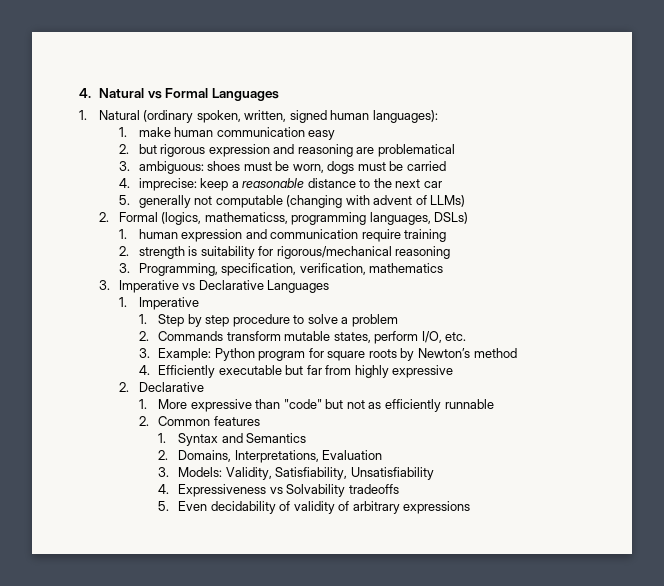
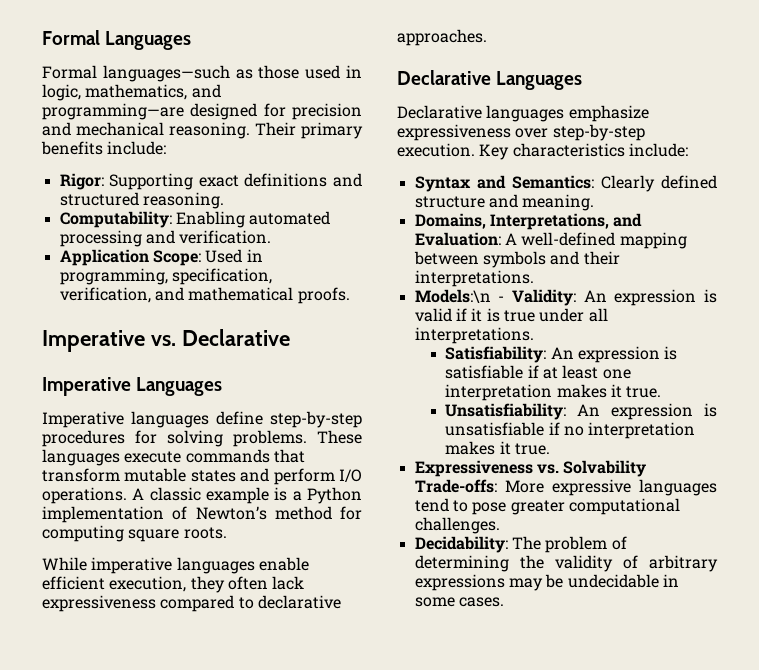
- 4. Natural vs Formal Languages
+ Formal Languages
- 1. Natural (ordinary spoken, written, signed human languages):
- 1. make human communication easy
- 2. but rigorous expression and reasoning are problematical
- 3. ambiguous: shoes must be worn, dogs must be carried
- 4. imprecise: keep a reasonable distance to the next car
- 5. generally not computable (changing with advent of LLMs)
- 2. Formal (logics, mathematicss, programming languages, DSLs)
- 1. human expression and communication require training
- 2. strength is suitability for rigorous/mechanical reasoning
- 3. Programming, specification, verification, mathematics
- 3. Imperative vs Declarative Languages
- 1. Imperative
- 1. Step by step procedure to solve a problem
- 2. Commands transform mutable states, perform I/O, etc.
- 3. Example: Python program for square roots by Newton’s method
- 4. Efficiently executable but far from highly expressive
- 2. Declarative
- 1. More expressive than "code" but not as efficiently runnable
- 2. Common features
- 1. Syntax and Semantics
- 2. Domains, Interpretations, Evaluation
- 3. Models: Validity, Satisfiability, Unsatisfiability
- 4. Expressiveness vs Solvability tradeoffs
- 5. Even decidability of validity of arbitrary expressions
+ Formal languages—such as those used in logic, mathematics, and programming—are designed for precision and mechanical reasoning. Their primary benefits include:
+ Rigor: Supporting exact definitions and structured reasoning.
+ Computability: Enabling automated processing and verification.
+ Application Scope: Used in programming, specification, verification, and mathematical proofs.
+ Imperative vs. Declarative
+ Imperative Languages
+ Imperative languages define step-by-step procedures for solving problems. These languages execute commands that transform mutable states and perform I/O operations. A classic example is a Python implementation of Newton’s method for computing square roots.
+ While imperative languages enable efficient execution, they often lack expressiveness compared to declarative approaches.
+ Declarative Languages
+ Declarative languages emphasize expressiveness over step-by-step execution. Key characteristics include:
+ Syntax and Semantics: Clearly defined structure and meaning.
+ Domains, Interpretations, and Evaluation: A well-defined mapping between symbols and their interpretations.
+ Models:\n - Validity: An expression is valid if it is true under all interpretations.
+ Satisfiability: An expression is satisfiable if at least one interpretation makes it true.
+ Unsatisfiability: An expression is unsatisfiable if no interpretation makes it true.
+ Expressiveness vs. Solvability Trade-offs: More expressive languages tend to pose greater computational challenges.
+ Decidability: The problem of determining the validity of arbitrary expressions may be undecidable in some cases.

